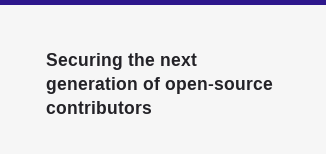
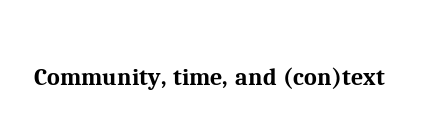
- Securing the next generation of open-source contributors
+ Community, time, and (con)text

